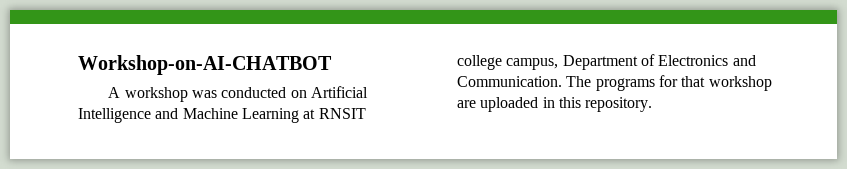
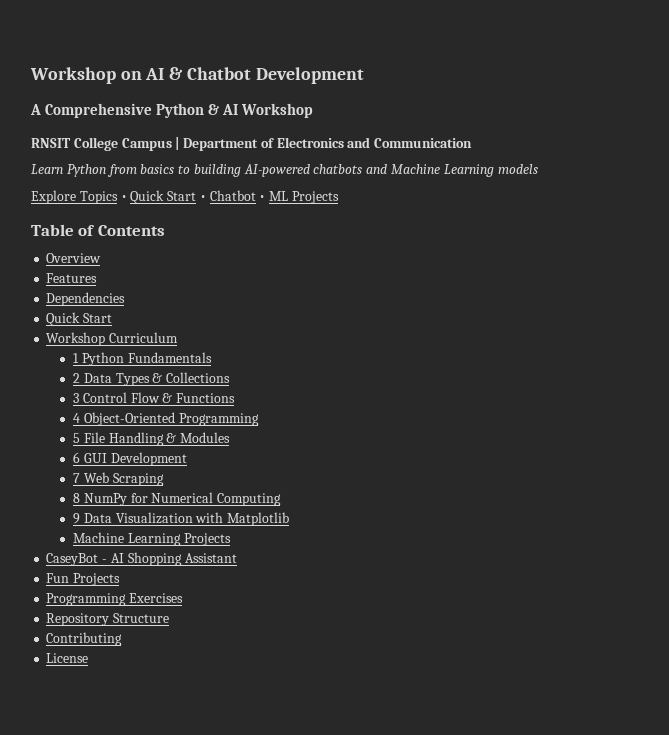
- Workshop-on-AI-CHATBOT
- A workshop was conducted on Artificial Intelligence and Machine Learning at RNSIT college campus, Department of Electronics and Communication. The programs for that workshop are uploaded in this repository.
+ Workshop on AI & Chatbot Development
+ A Comprehensive Python & AI Workshop
+ RNSIT College Campus | Department of Electronics and Communication
+ Learn Python from basics to building AI-powered chatbots and Machine Learning models
+ Explore Topics • Quick Start • Chatbot • ML Projects
+ Table of Contents
+ Overview
+ Features
+ Dependencies
+ Quick Start
+ Workshop Curriculum
+ 1 Python Fundamentals
+ 2 Data Types & Collections
+ 3 Control Flow & Functions
+ 4 Object-Oriented Programming
+ 5 File Handling & Modules
+ 6 GUI Development
+ 7 Web Scraping
+ 8 NumPy for Numerical Computing
+ 9 Data Visualization with Matplotlib
+ Machine Learning Projects
+ CaseyBot - AI Shopping Assistant
+ Fun Projects
+ Programming Exercises
+ Repository Structure
+ Contributing
+ License

